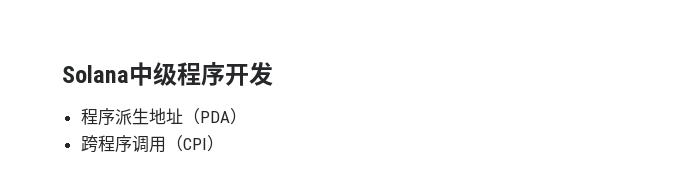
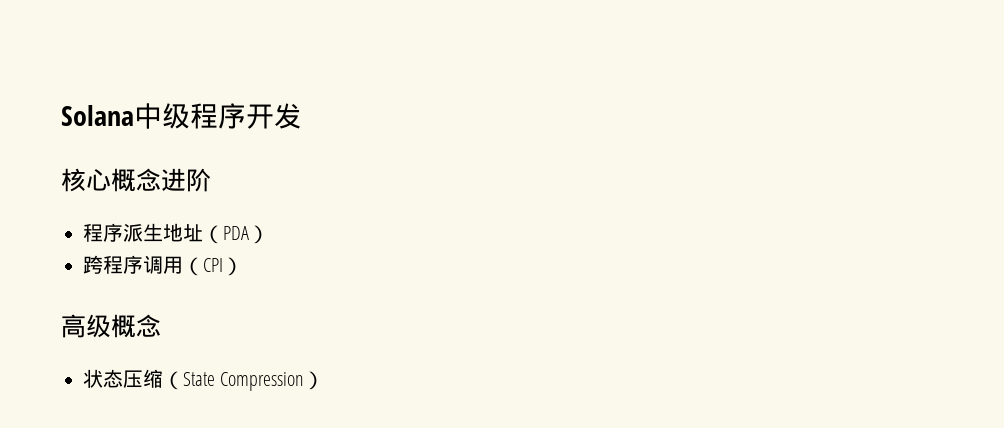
+ 核心概念进阶
+ 高级概念
+ 状态压缩（State Compression）

